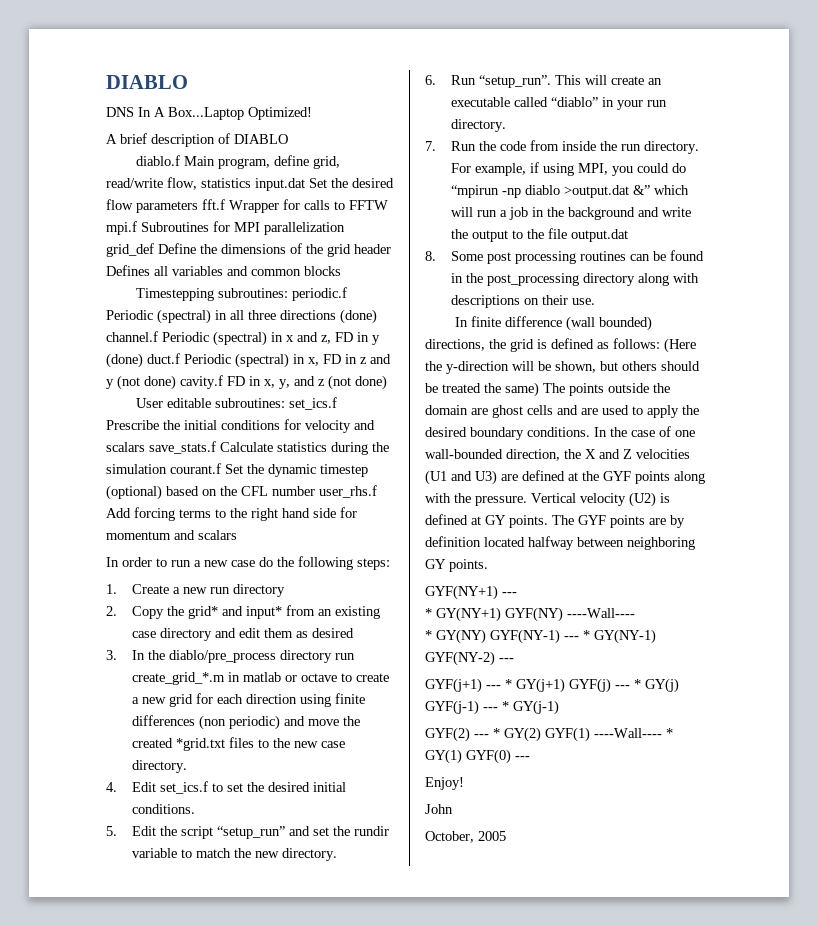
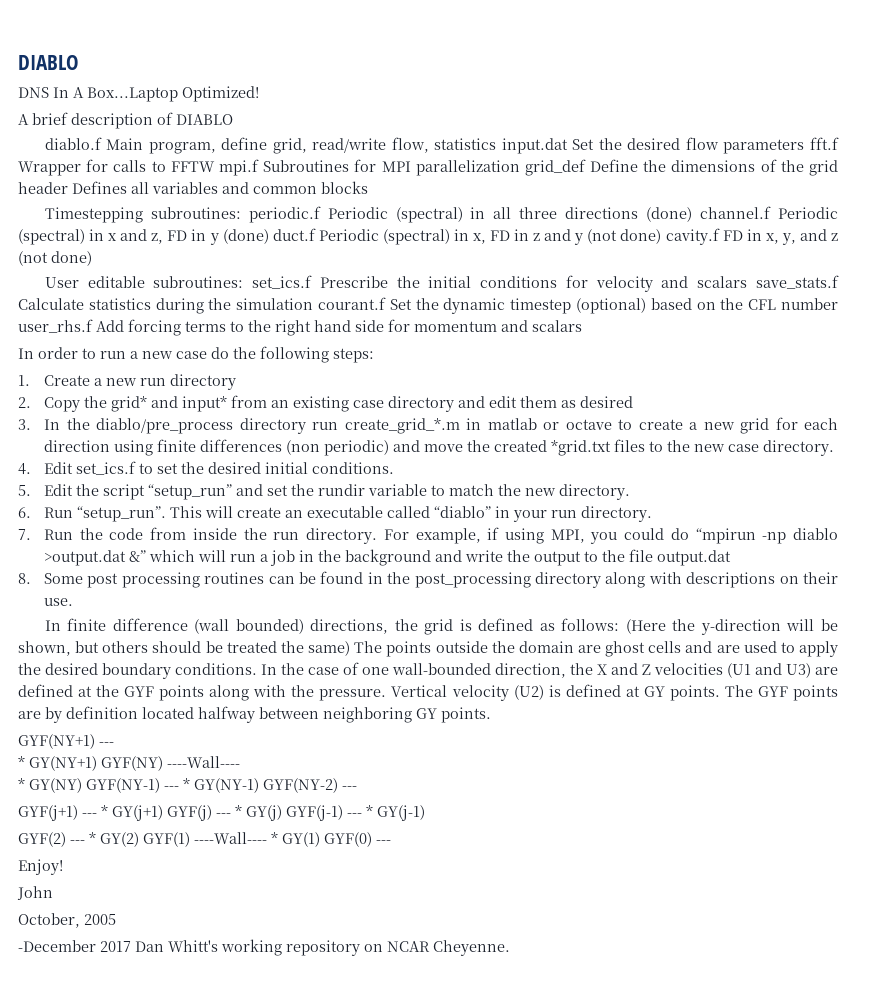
+ -December 2017 Dan Whitt's working repository on NCAR Cheyenne.

